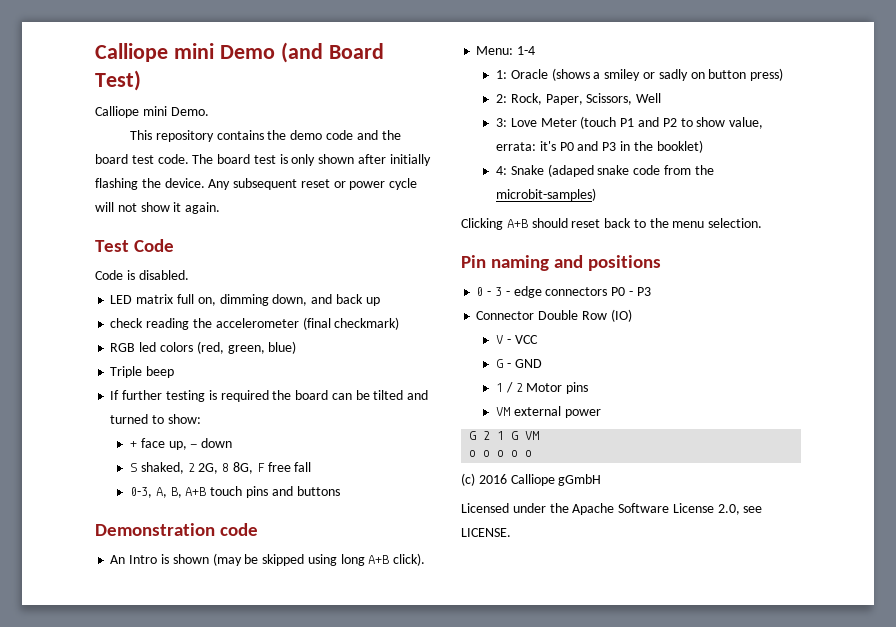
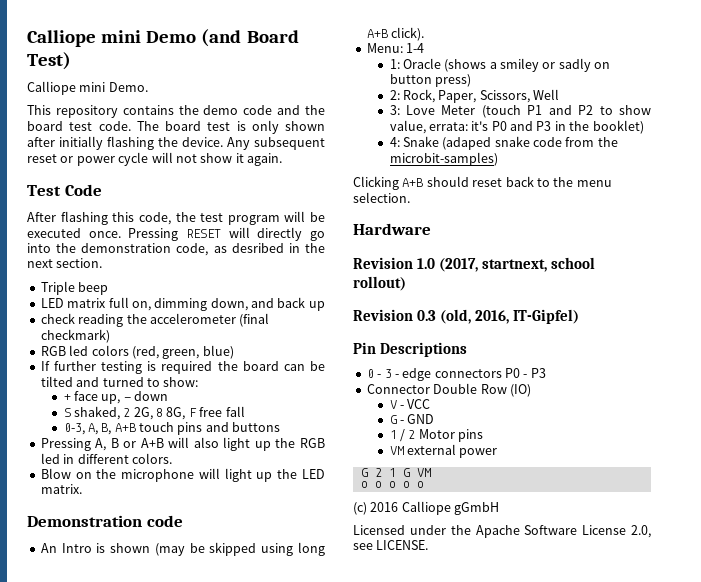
- Code is disabled.
+ After flashing this code, the test program will be executed once. Pressing RESET will directly go into the demonstration code, as desribed in the next section.
+ Triple beep
- Triple beep
+ Pressing A, B or A+B will also light up the RGB led in different colors.
+ Blow on the microphone will light up the LED matrix.
- Pin naming and positions
+ Hardware
+ Revision 1.0 (2017, startnext, school rollout)
+ Revision 0.3 (old, 2016, IT-Gipfel)
+ Pin Descriptions

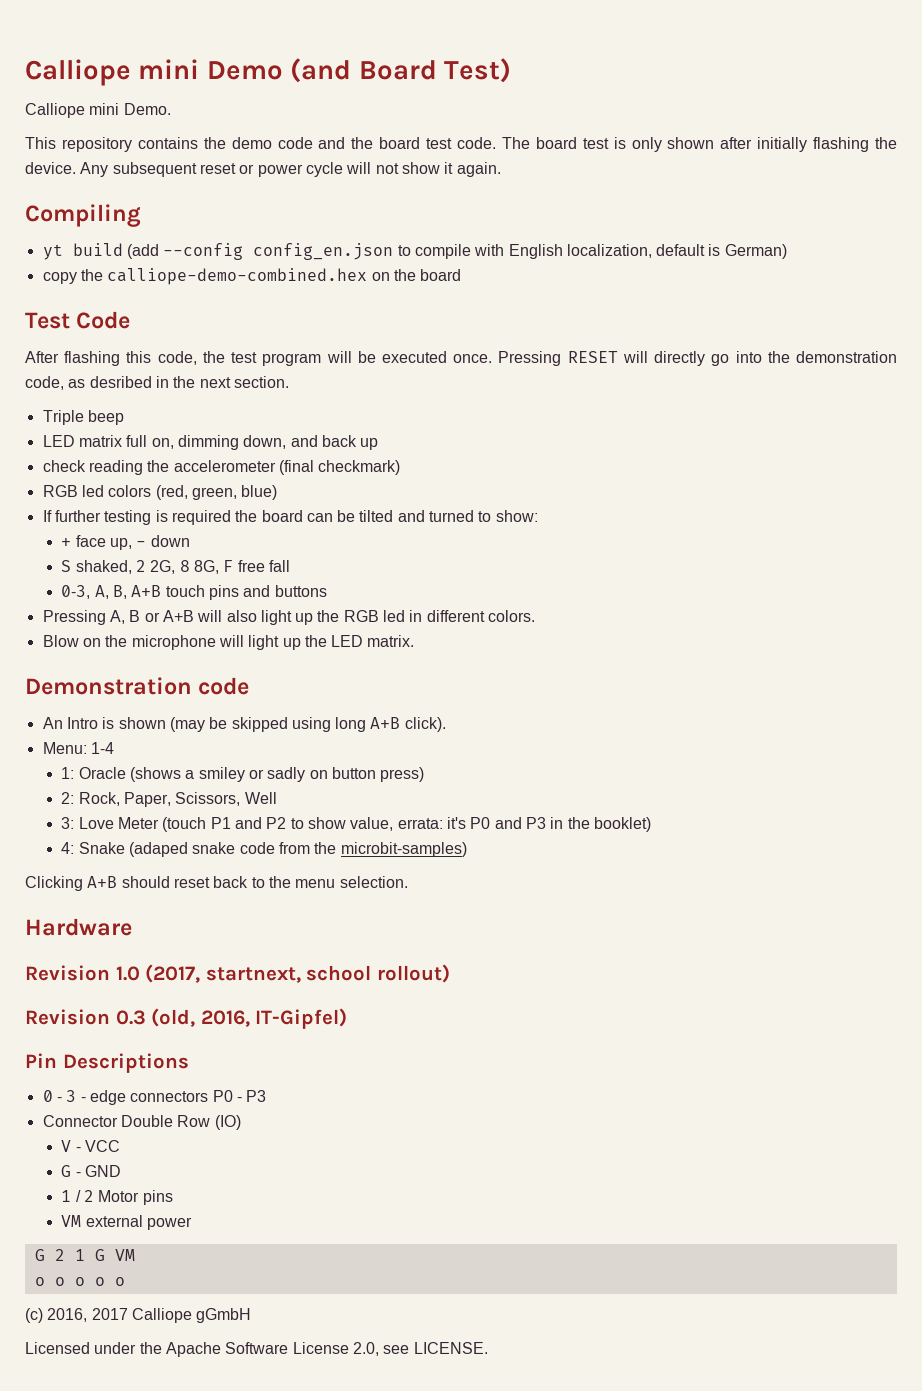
+ Compiling
+ yt build (add --config config_en.json to compile with English localization, default is German)
+ copy the calliope-demo-combined.hex on the board
- (c) 2016 Calliope gGmbH
+ (c) 2016, 2017 Calliope gGmbH

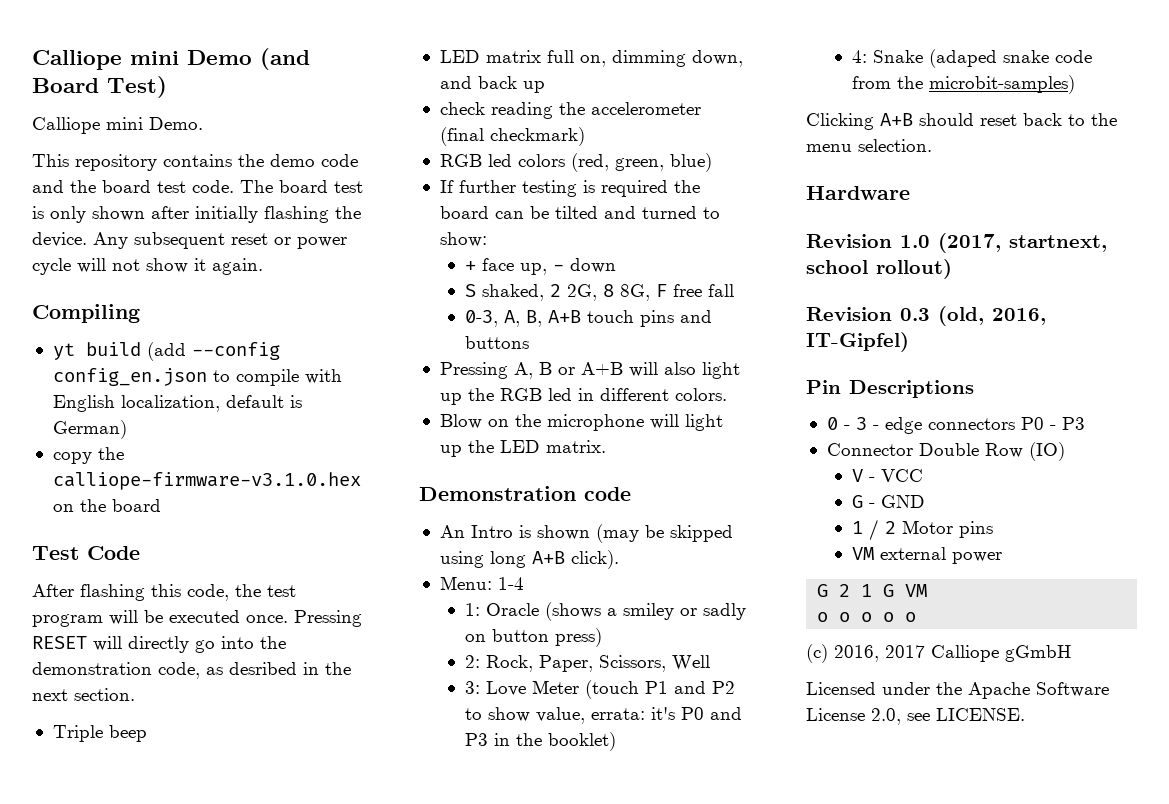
- copy the calliope-demo-combined.hex on the board
+ copy the calliope-firmware-v3.1.0.hex on the board

